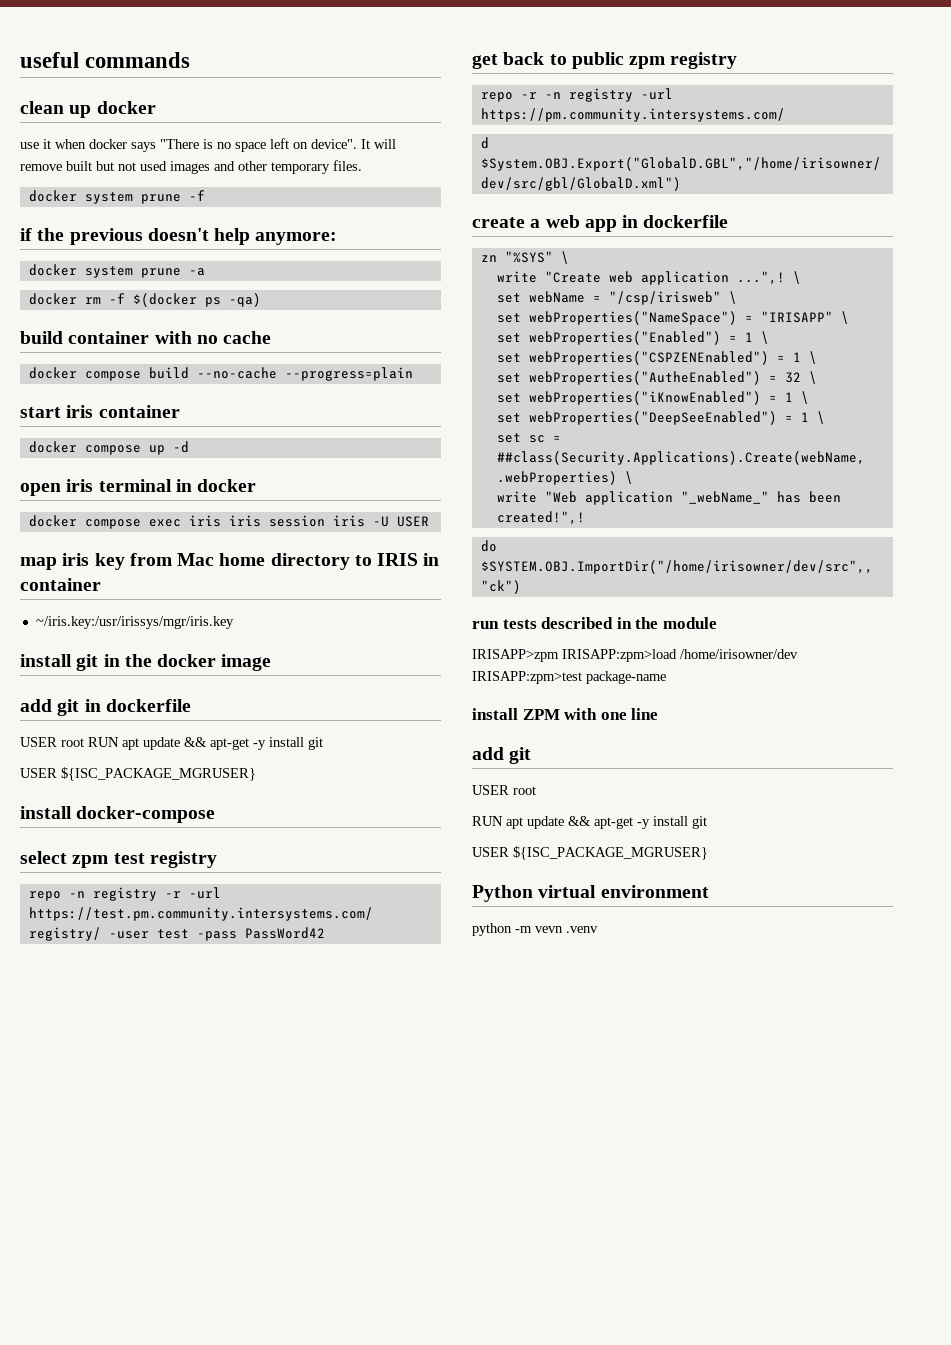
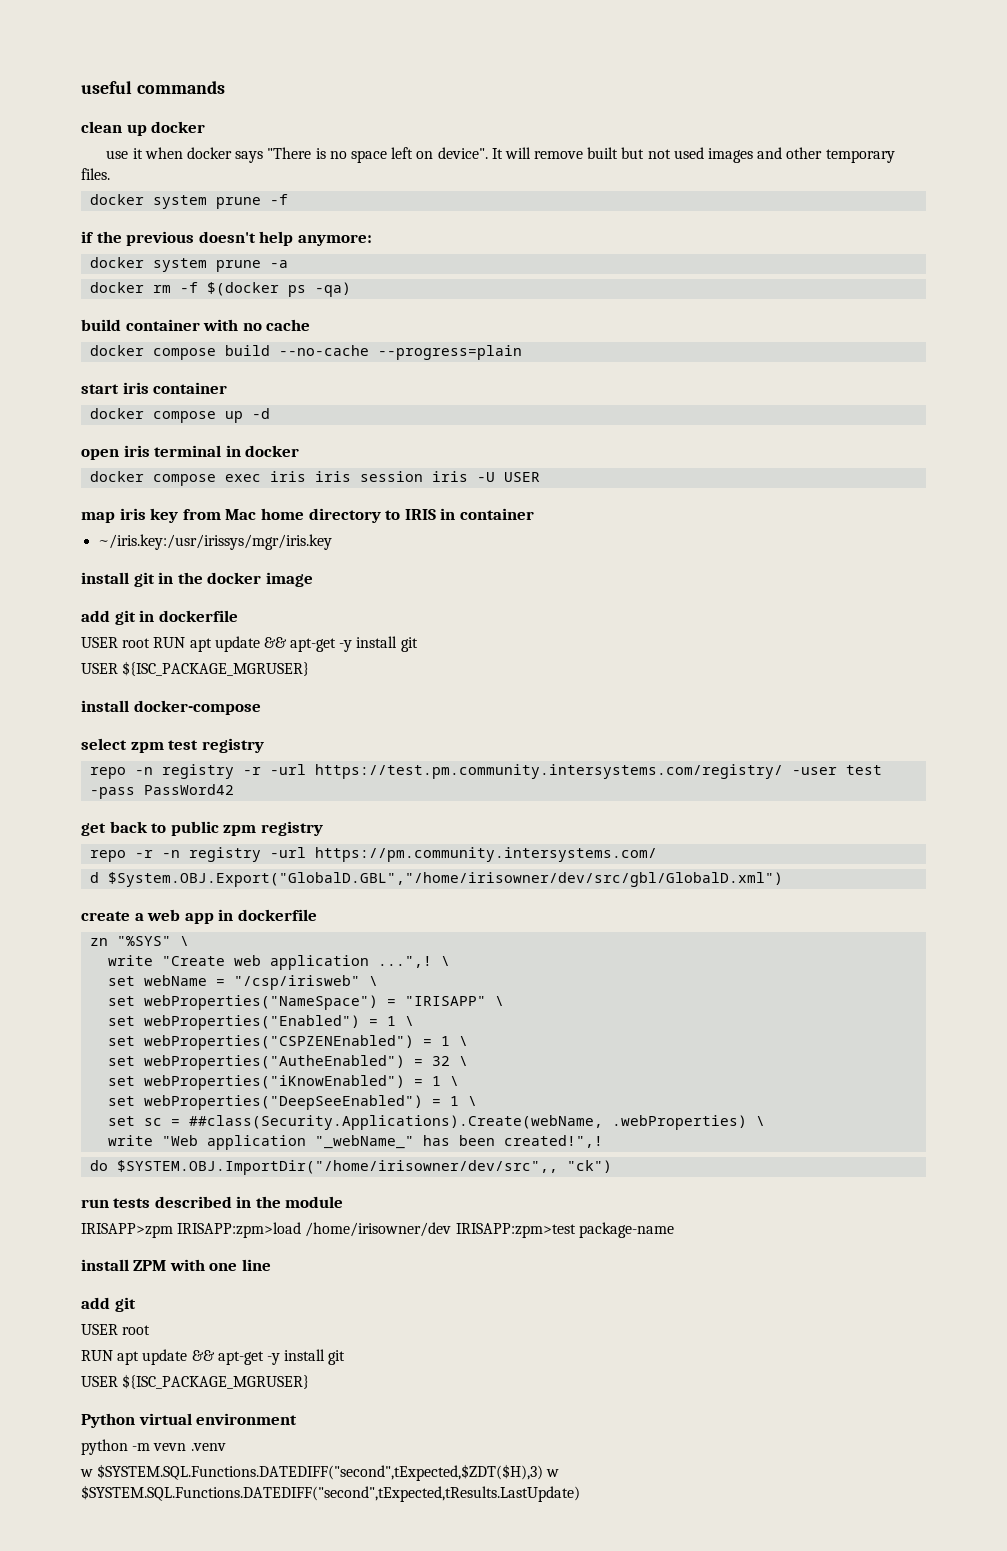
+ w $SYSTEM.SQL.Functions.DATEDIFF("second",tExpected,$ZDT($H),3) w $SYSTEM.SQL.Functions.DATEDIFF("second",tExpected,tResults.LastUpdate)

